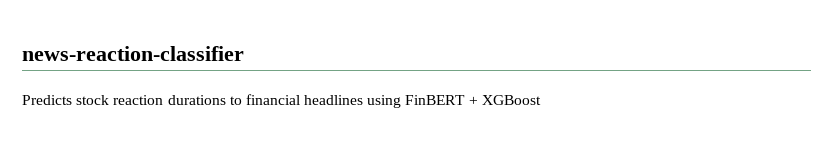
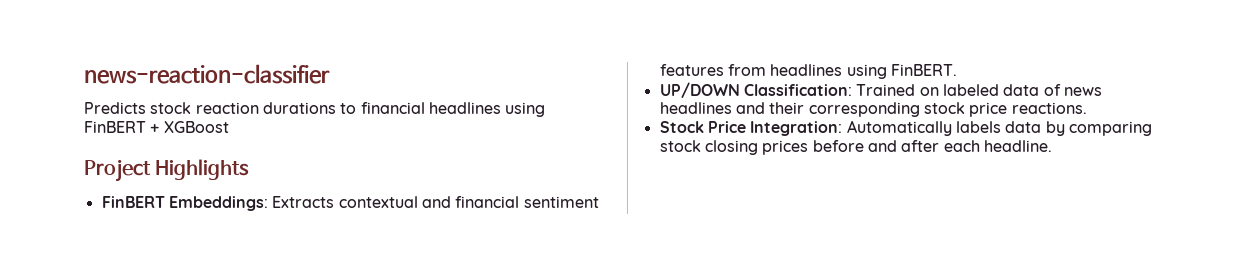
+ Project Highlights
+ FinBERT Embeddings: Extracts contextual and financial sentiment features from headlines using FinBERT.
+ UP/DOWN Classification: Trained on labeled data of news headlines and their corresponding stock price reactions.
+ Stock Price Integration: Automatically labels data by comparing stock closing prices before and after each headline.

